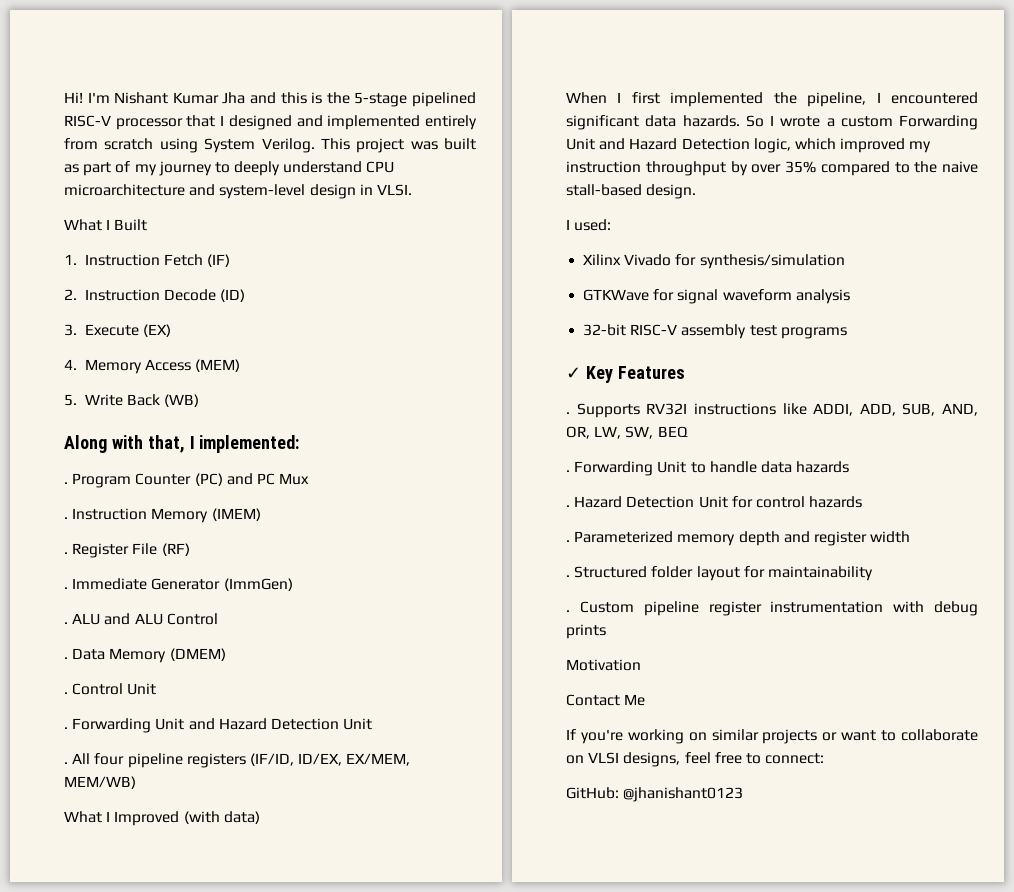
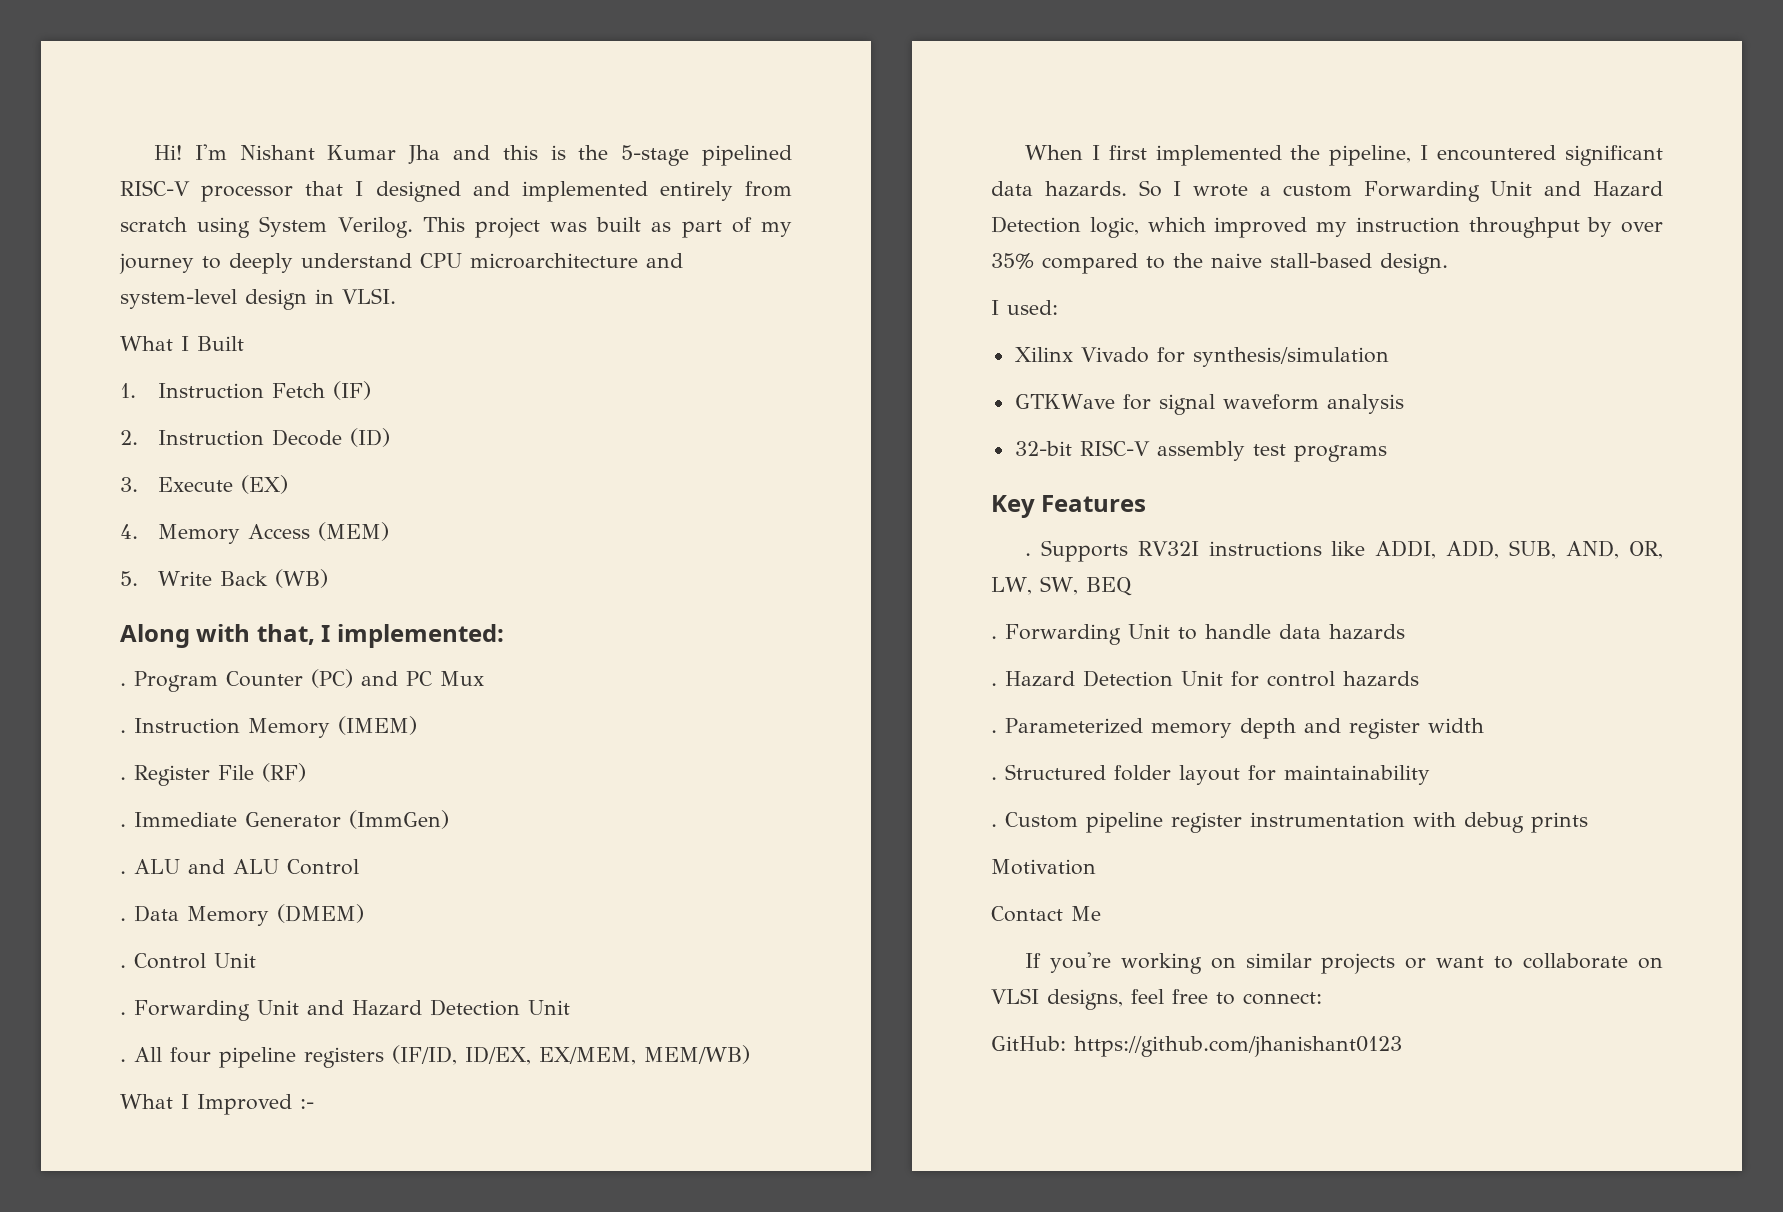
- What I Improved (with data)
+ What I Improved :-
- ✓ Key Features
+ Key Features
- GitHub: @jhanishant0123
+ GitHub: https://github.com/jhanishant0123

